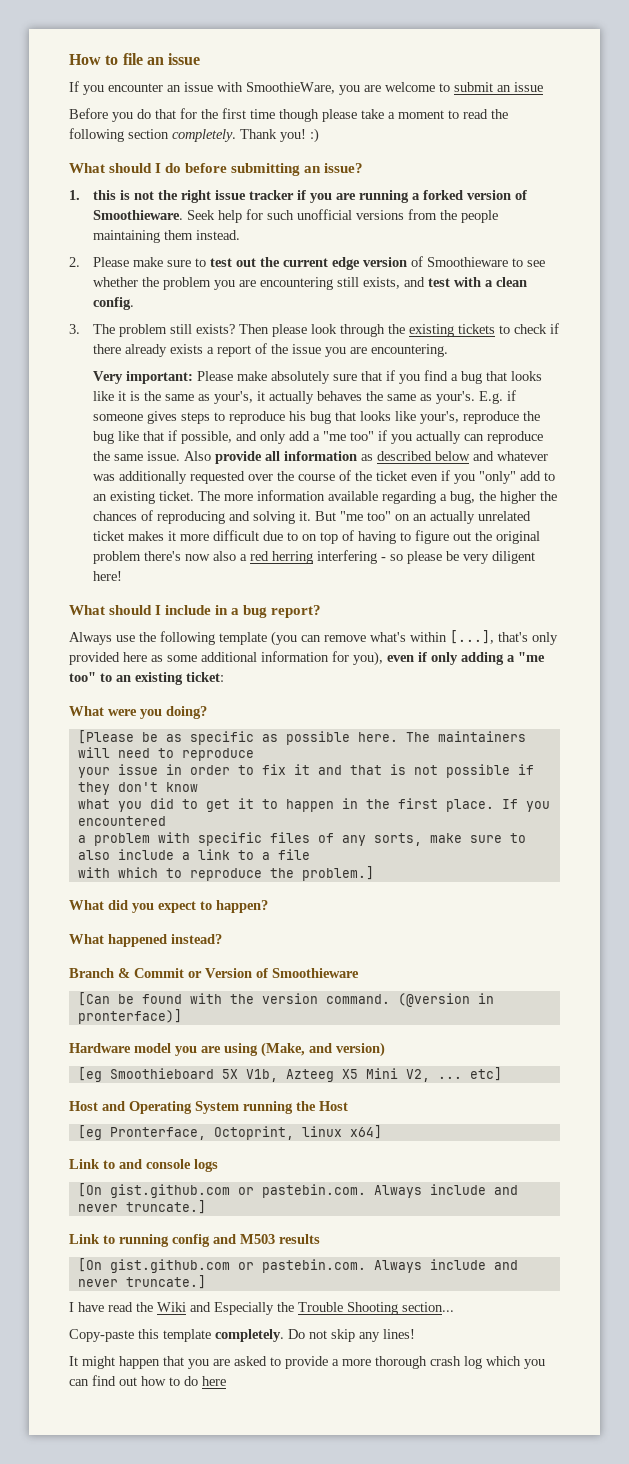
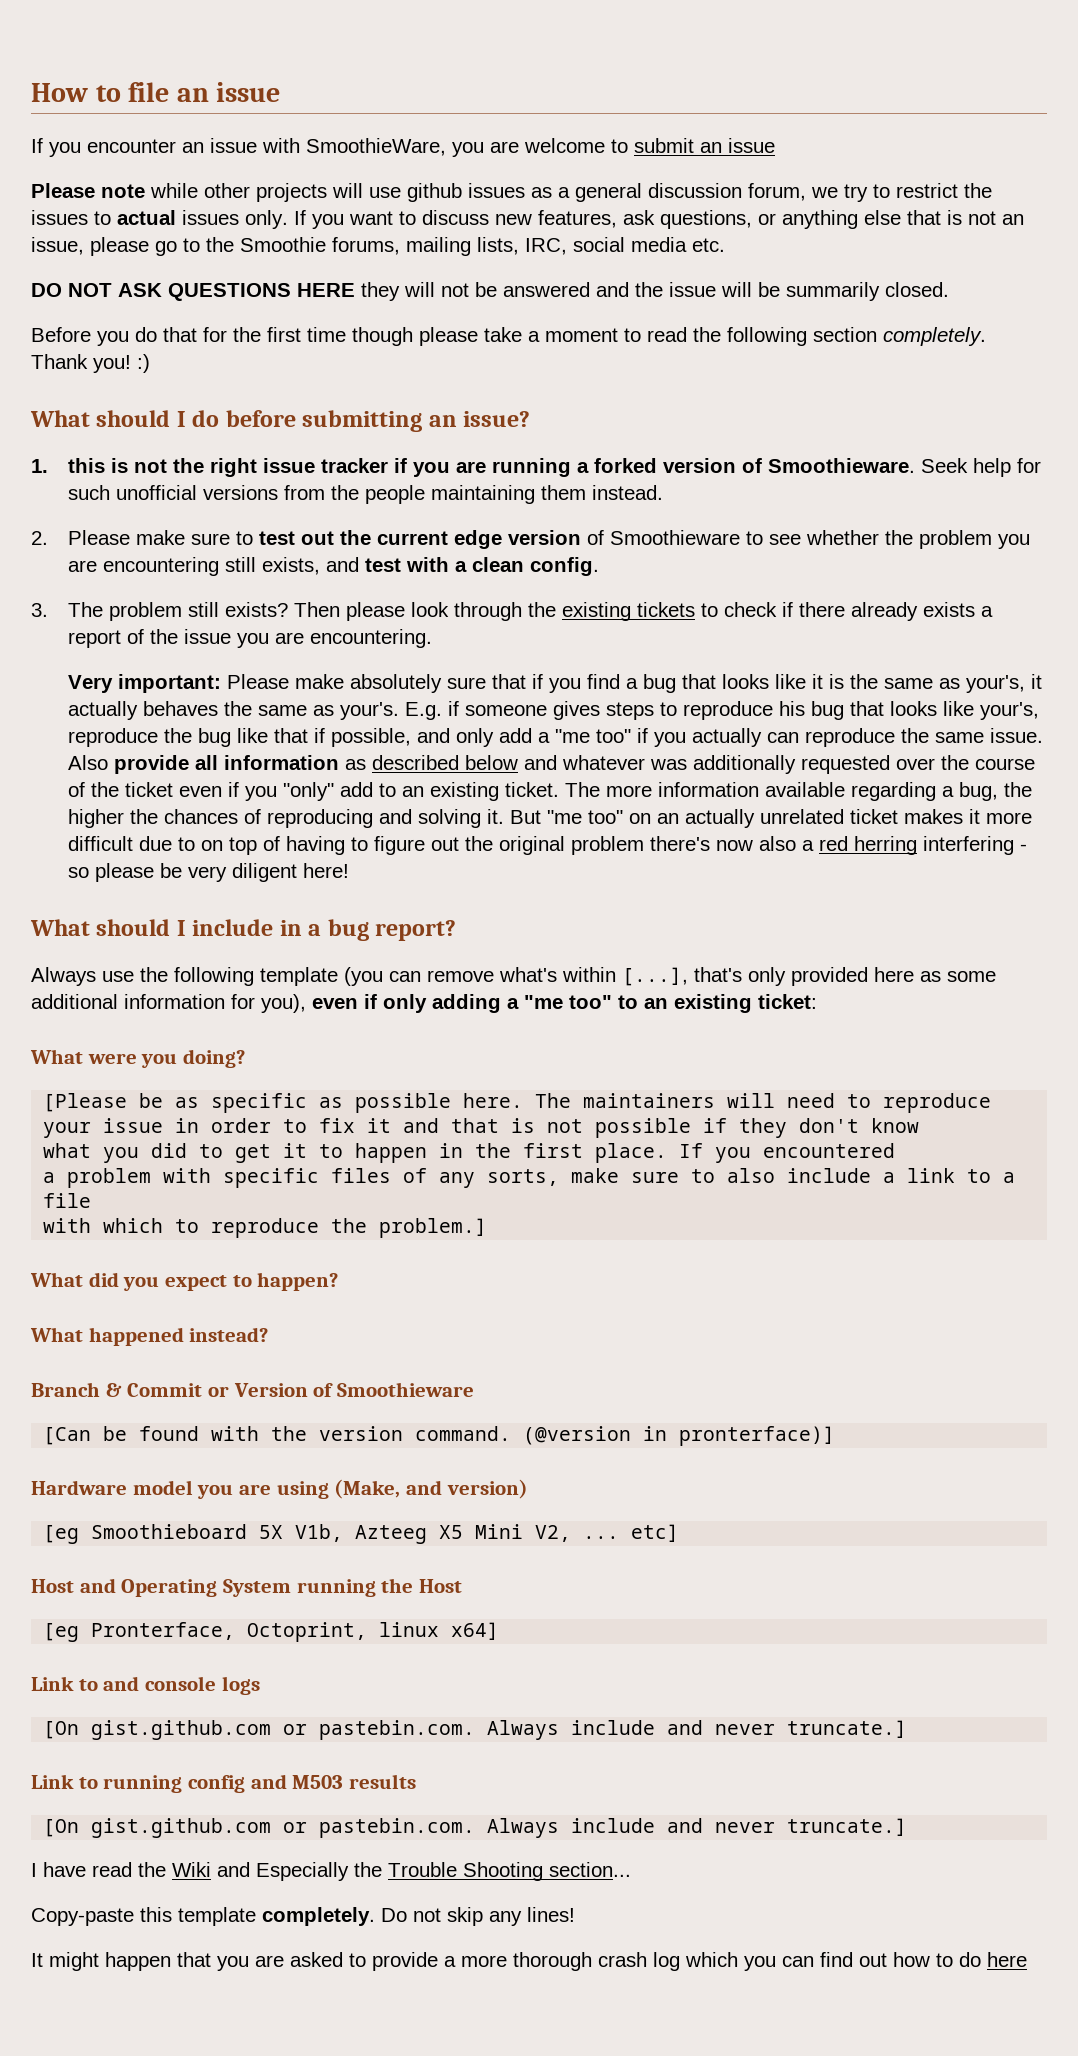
+ Please note while other projects will use github issues as a general discussion forum, we try to restrict the issues to actual issues only. If you want to discuss new features, ask questions, or anything else that is not an issue, please go to the Smoothie forums, mailing lists, IRC, social media etc.
+ DO NOT ASK QUESTIONS HERE they will not be answered and the issue will be summarily closed.

